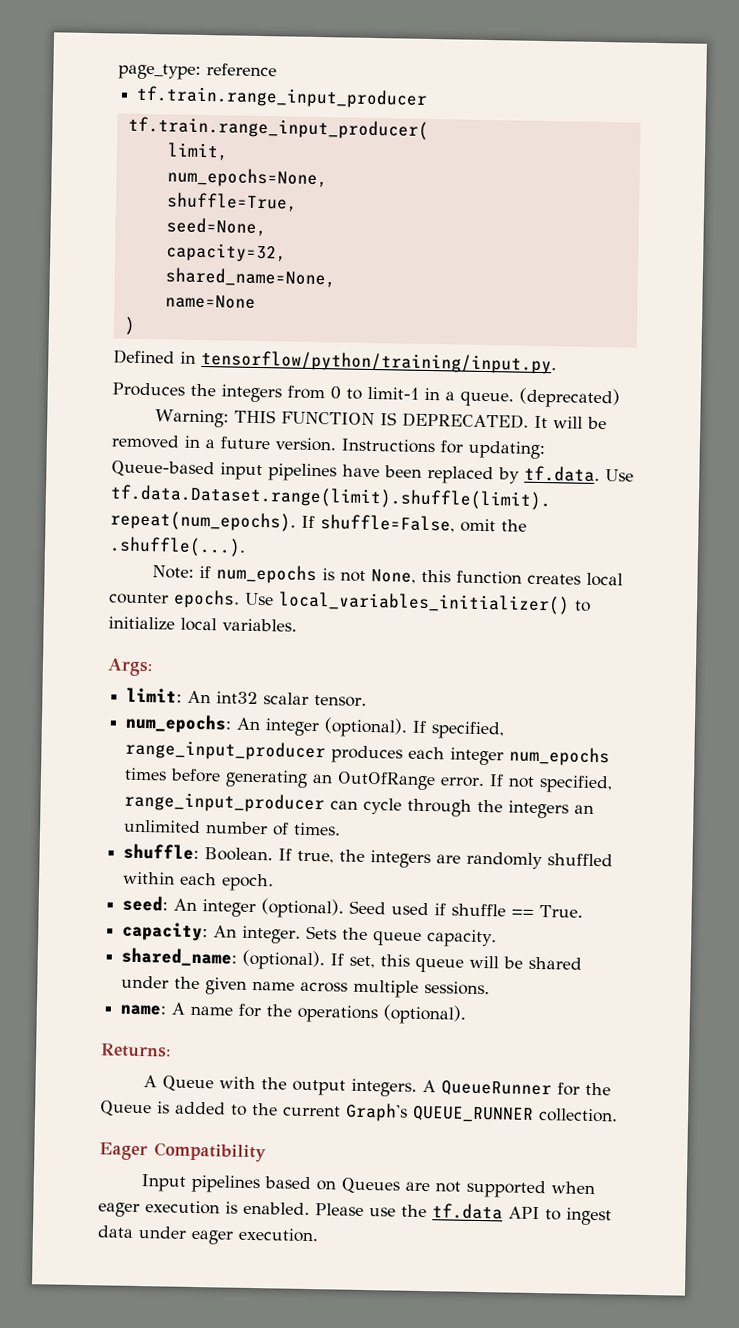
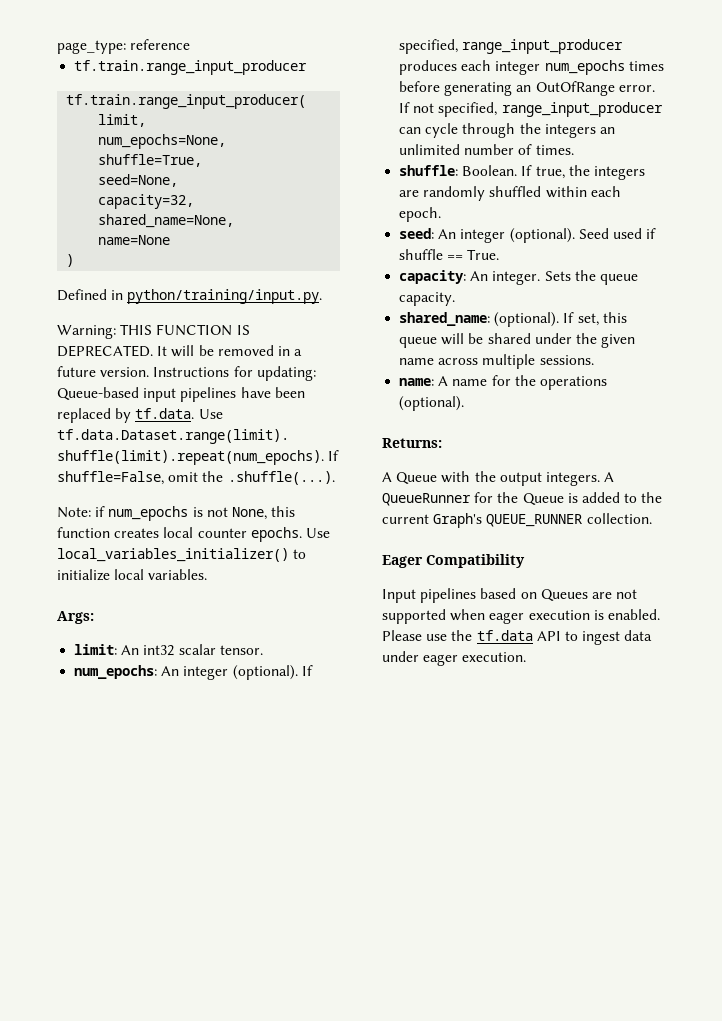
- Defined in tensorflow/python/training/input.py.
- Produces the integers from 0 to limit-1 in a queue. (deprecated)
+ Defined in python/training/input.py.

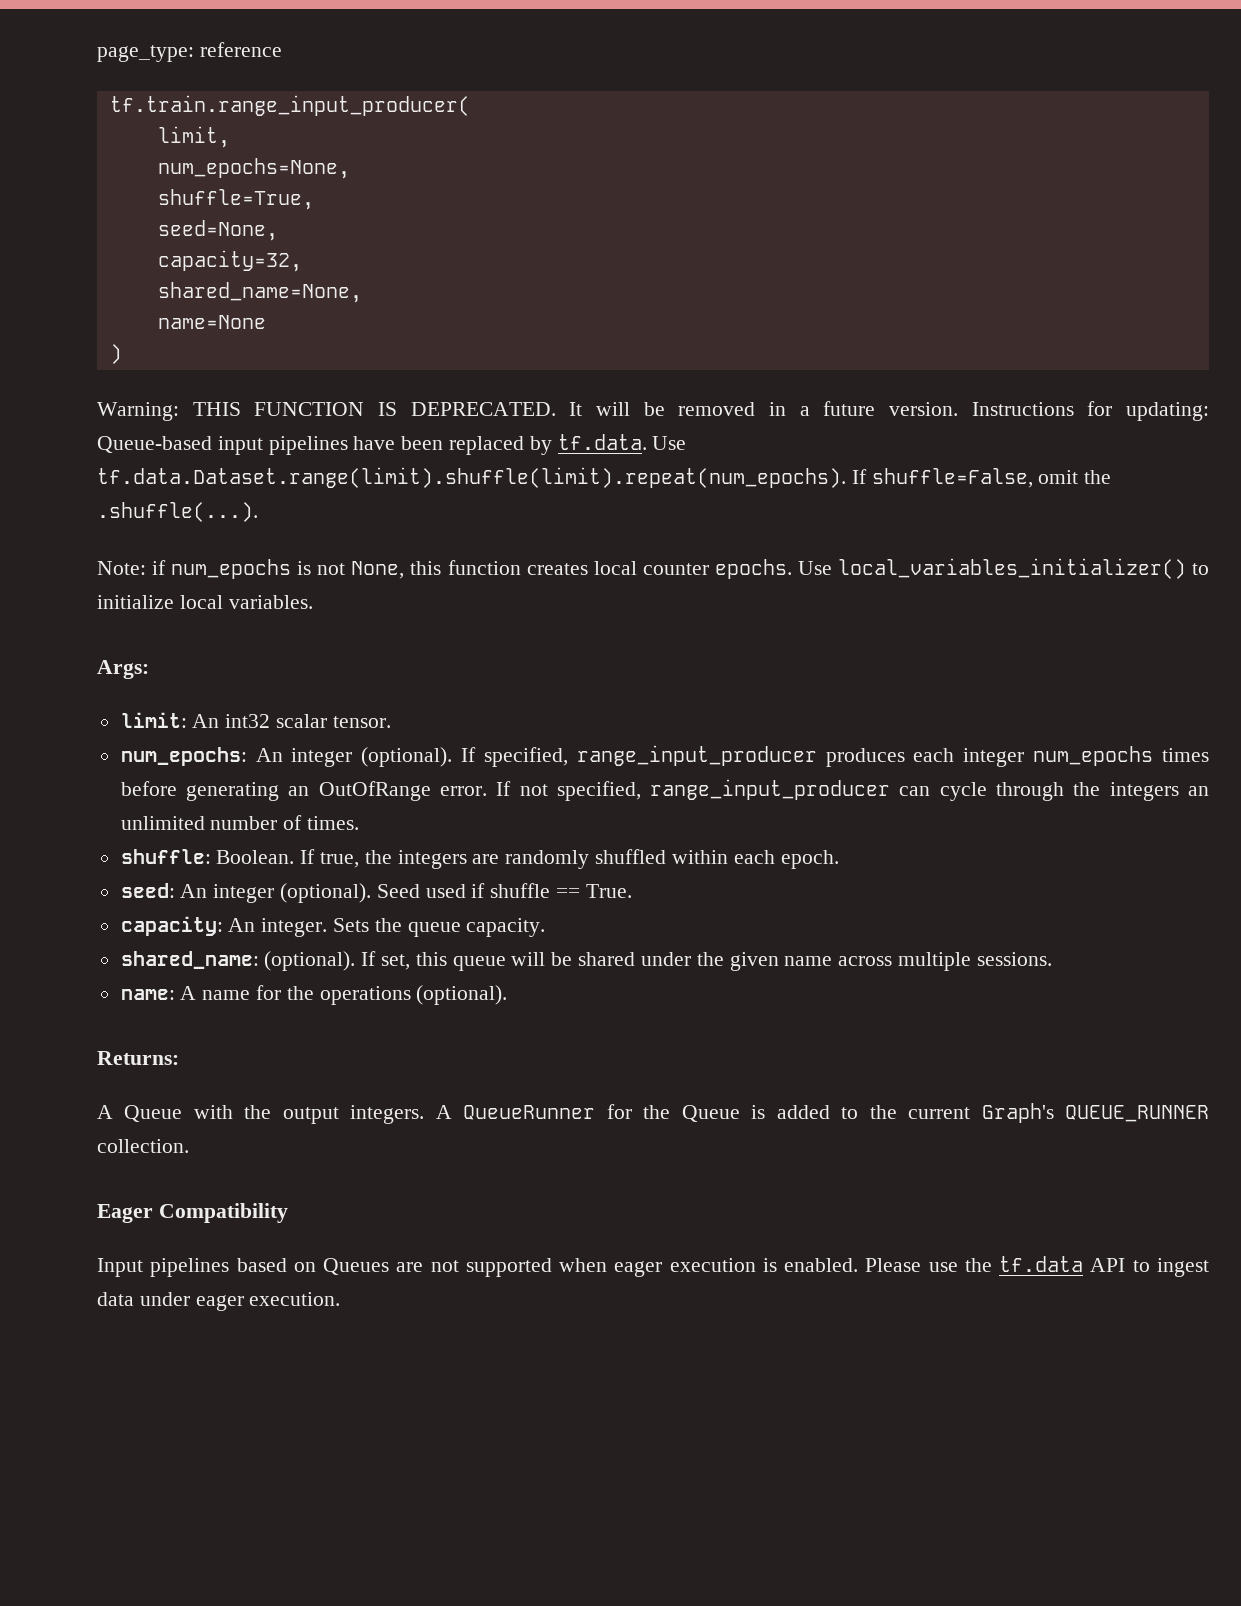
- tf.train.range_input_producer
- Defined in python/training/input.py.

